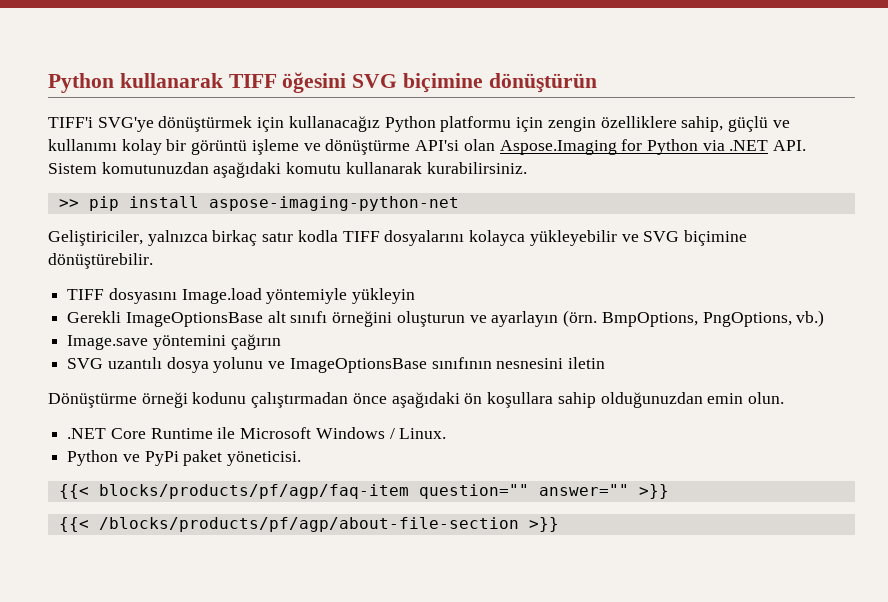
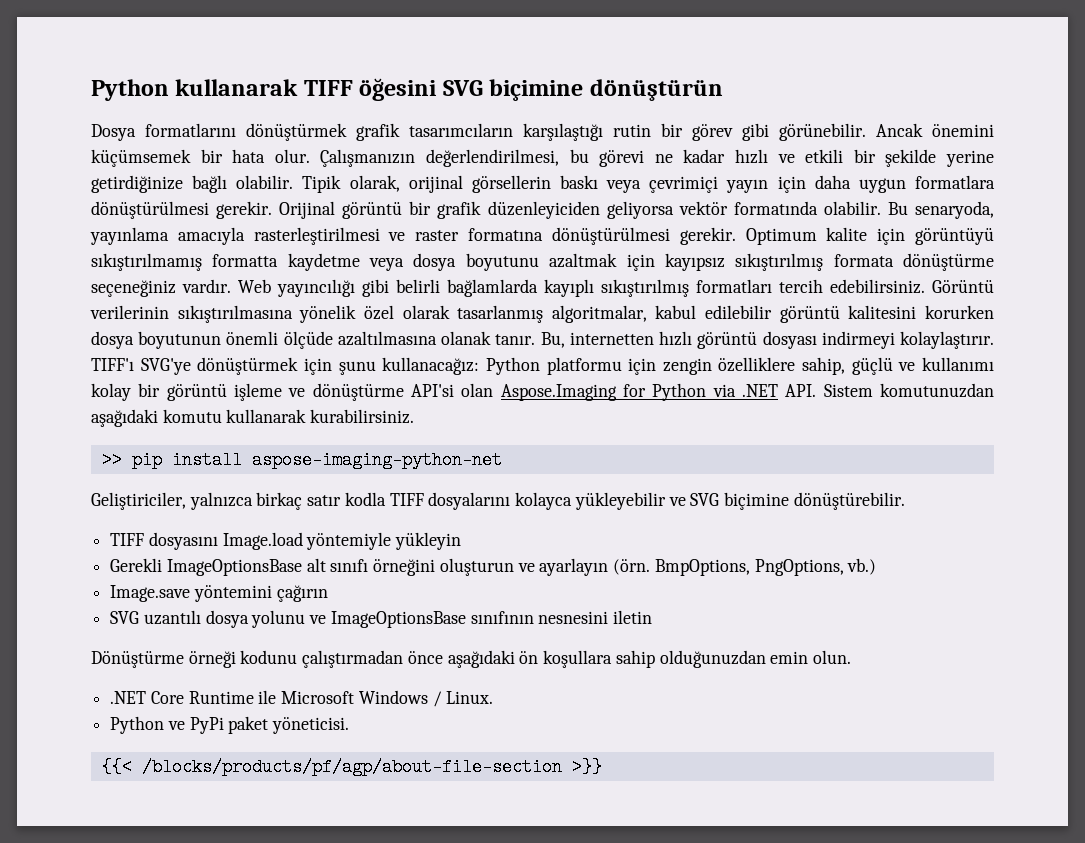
- TIFF'i SVG'ye dönüştürmek için kullanacağız Python platformu için zengin özelliklere sahip, güçlü ve kullanımı kolay bir görüntü işleme ve dönüştürme API'si olan Aspose.Imaging for Python via .NET API. Sistem komutunuzdan aşağıdaki komutu kullanarak kurabilirsiniz.
+ Dosya formatlarını dönüştürmek grafik tasarımcıların karşılaştığı rutin bir görev gibi görünebilir. Ancak önemini küçümsemek bir hata olur. Çalışmanızın değerlendirilmesi, bu görevi ne kadar hızlı ve etkili bir şekilde yerine getirdiğinize bağlı olabilir. Tipik olarak, orijinal görsellerin baskı veya çevrimiçi yayın için daha uygun formatlara dönüştürülmesi gerekir. Orijinal görüntü bir grafik düzenleyiciden geliyorsa vektör formatında olabilir. Bu senaryoda, yayınlama amacıyla rasterleştirilmesi ve raster formatına dönüştürülmesi gerekir. Optimum kalite için görüntüyü sıkıştırılmamış formatta kaydetme veya dosya boyutunu azaltmak için kayıpsız sıkıştırılmış formata dönüştürme seçeneğiniz vardır. Web yayıncılığı gibi belirli bağlamlarda kayıplı sıkıştırılmış formatları tercih edebilirsiniz. Görüntü verilerinin sıkıştırılmasına yönelik özel olarak tasarlanmış algoritmalar, kabul edilebilir görüntü kalitesini korurken dosya boyutunun önemli ölçüde azaltılmasına olanak tanır. Bu, internetten hızlı görüntü dosyası indirmeyi kolaylaştırır. TIFF'ı SVG'ye dönüştürmek için şunu kullanacağız: Python platformu için zengin özelliklere sahip, güçlü ve kullanımı kolay bir görüntü işleme ve dönüştürme API'si olan Aspose.Imaging for Python via .NET API. Sistem komutunuzdan aşağıdaki komutu kullanarak kurabilirsiniz.
- {{< blocks/products/pf/agp/faq-item question="" answer="" >}}

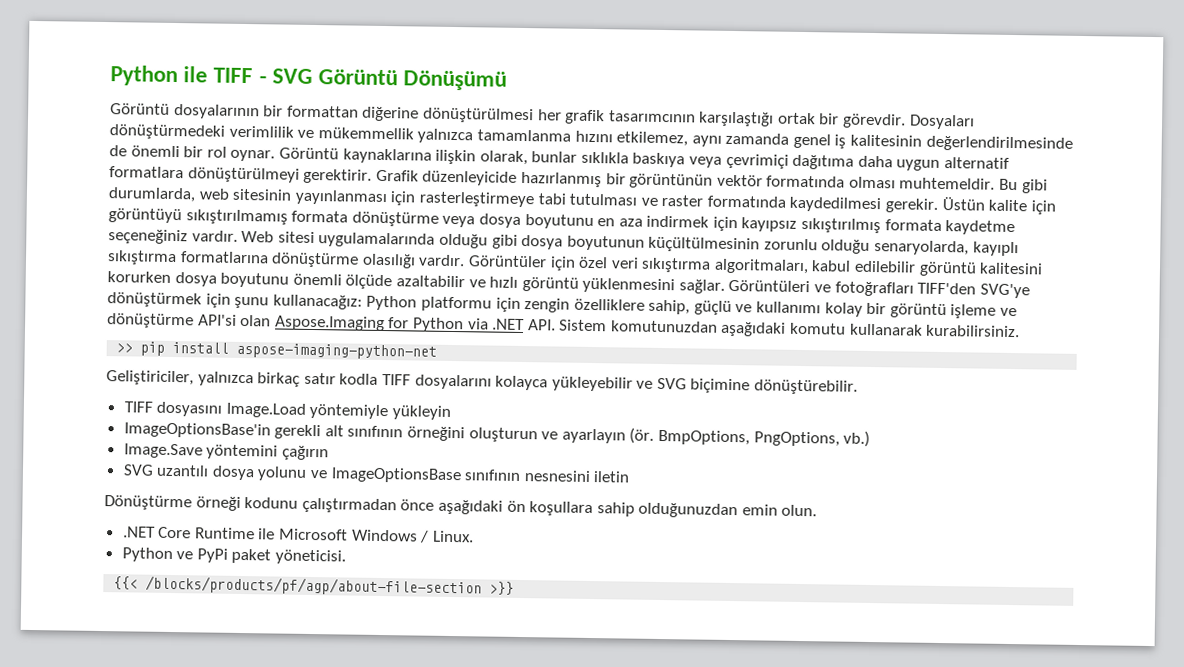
- Python kullanarak TIFF öğesini SVG biçimine dönüştürün
- Dosya formatlarını dönüştürmek grafik tasarımcıların karşılaştığı rutin bir görev gibi görünebilir. Ancak önemini küçümsemek bir hata olur. Çalışmanızın değerlendirilmesi, bu görevi ne kadar hızlı ve etkili bir şekilde yerine getirdiğinize bağlı olabilir. Tipik olarak, orijinal görsellerin baskı veya çevrimiçi yayın için daha uygun formatlara dönüştürülmesi gerekir. Orijinal görüntü bir grafik düzenleyiciden geliyorsa vektör formatında olabilir. Bu senaryoda, yayınlama amacıyla rasterleştirilmesi ve raster formatına dönüştürülmesi gerekir. Optimum kalite için görüntüyü sıkıştırılmamış formatta kaydetme veya dosya boyutunu azaltmak için kayıpsız sıkıştırılmış formata dönüştürme seçeneğiniz vardır.
+ Python ile TIFF - SVG Görüntü Dönüşümü
+ Görüntü dosyalarının bir formattan diğerine dönüştürülmesi her grafik tasarımcının karşılaştığı ortak bir görevdir. Dosyaları dönüştürmedeki verimlilik ve mükemmellik yalnızca tamamlanma hızını etkilemez, aynı zamanda genel iş kalitesinin değerlendirilmesinde de önemli bir rol oynar. Görüntü kaynaklarına ilişkin olarak, bunlar sıklıkla baskıya veya çevrimiçi dağıtıma daha uygun alternatif formatlara dönüştürülmeyi gerektirir. Grafik düzenleyicide hazırlanmış bir görüntünün vektör formatında olması muhtemeldir. Bu gibi durumlarda, web sitesinin yayınlanması için rasterleştirmeye tabi tutulması ve raster formatında kaydedilmesi gerekir. Üstün kalite için görüntüyü sıkıştırılmamış formata dönüştürme veya dosya boyutunu en aza indirmek için kayıpsız sıkıştırılmış formata kaydetme seçeneğiniz vardır.
- Web yayıncılığı gibi belirli bağlamlarda kayıplı sıkıştırılmış formatları tercih edebilirsiniz. Görüntü verilerinin sıkıştırılmasına yönelik özel olarak tasarlanmış algoritmalar, kabul edilebilir görüntü kalitesini korurken dosya boyutunun önemli ölçüde azaltılmasına olanak tanır. Bu, internetten hızlı görüntü dosyası indirmeyi kolaylaştırır. TIFF'ı SVG'ye dönüştürmek için şunu kullanacağız: Python platformu için zengin özelliklere sahip, güçlü ve kullanımı kolay bir görüntü işleme ve dönüştürme API'si olan Aspose.Imaging for Python via .NET API. Sistem komutunuzdan aşağıdaki komutu kullanarak kurabilirsiniz.
+ Web sitesi uygulamalarında olduğu gibi dosya boyutunun küçültülmesinin zorunlu olduğu senaryolarda, kayıplı sıkıştırma formatlarına dönüştürme olasılığı vardır. Görüntüler için özel veri sıkıştırma algoritmaları, kabul edilebilir görüntü kalitesini korurken dosya boyutunu önemli ölçüde azaltabilir ve hızlı görüntü yüklenmesini sağlar. Görüntüleri ve fotoğrafları TIFF'den SVG'ye dönüştürmek için şunu kullanacağız: Python platformu için zengin özelliklere sahip, güçlü ve kullanımı kolay bir görüntü işleme ve dönüştürme API'si olan Aspose.Imaging for Python via .NET API. Sistem komutunuzdan aşağıdaki komutu kullanarak kurabilirsiniz.
- TIFF dosyasını Image.load yöntemiyle yükleyin
+ TIFF dosyasını Image.Load yöntemiyle yükleyin
- Gerekli ImageOptionsBase alt sınıfı örneğini oluşturun ve ayarlayın (örn.
+ ImageOptionsBase'in gerekli alt sınıfının örneğini oluşturun ve ayarlayın (ör.
- Image.save yöntemini çağırın
+ Image.Save yöntemini çağırın

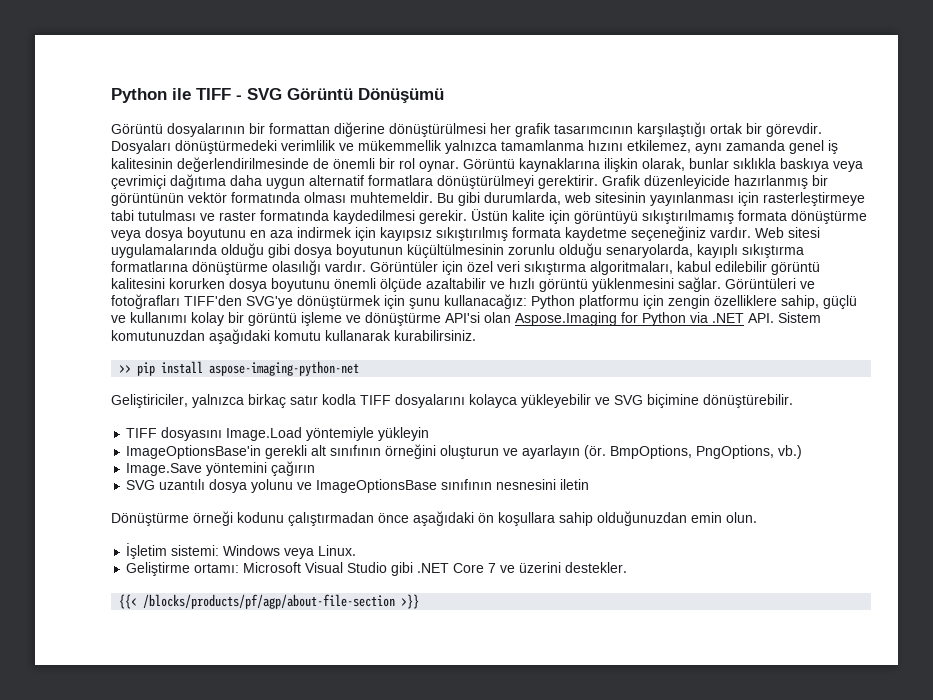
- .NET Core Runtime ile Microsoft Windows / Linux.
- Python ve PyPi paket yöneticisi.
+ İşletim sistemi: Windows veya Linux.
+ Geliştirme ortamı: Microsoft Visual Studio gibi .NET Core 7 ve üzerini destekler.

